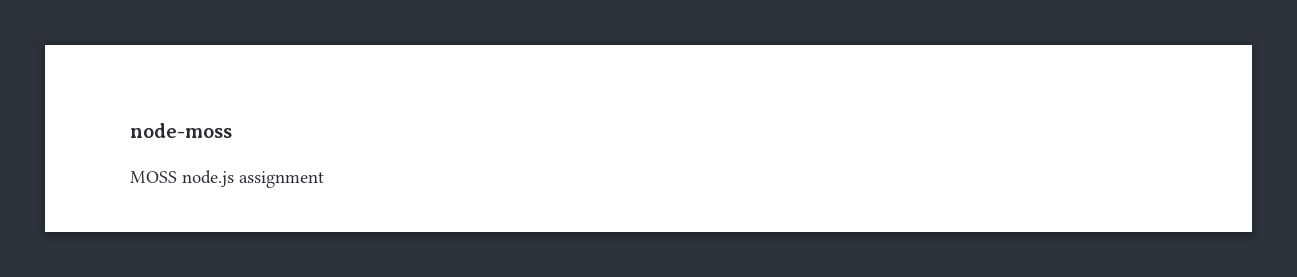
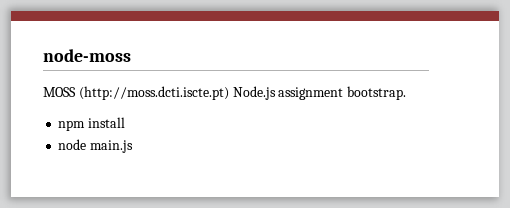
- MOSS node.js assignment
+ MOSS (http://moss.dcti.iscte.pt) Node.js assignment bootstrap.
+ npm install
+ node main.js

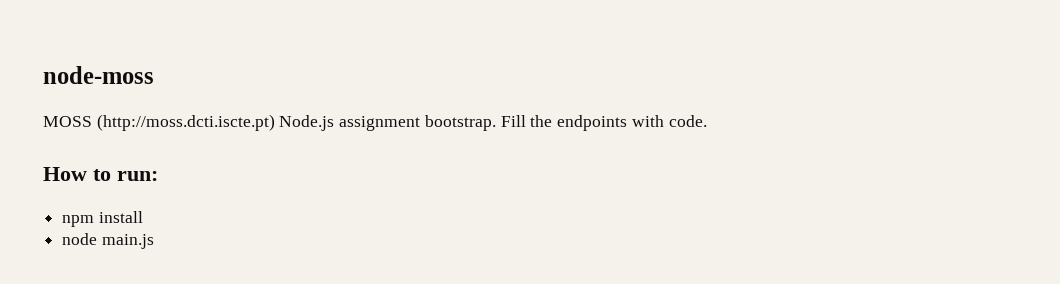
+ Fill the endpoints with code.
+ How to run:

